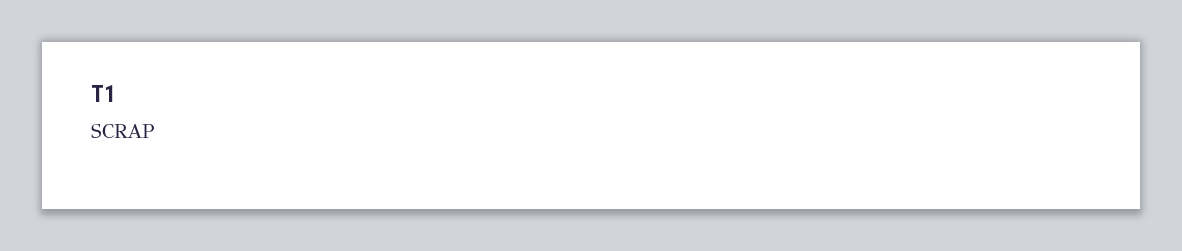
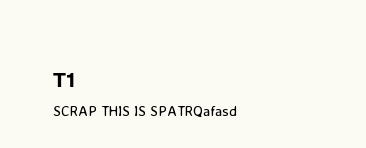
- SCRAP
+ SCRAP THIS IS SPATRQafasd

